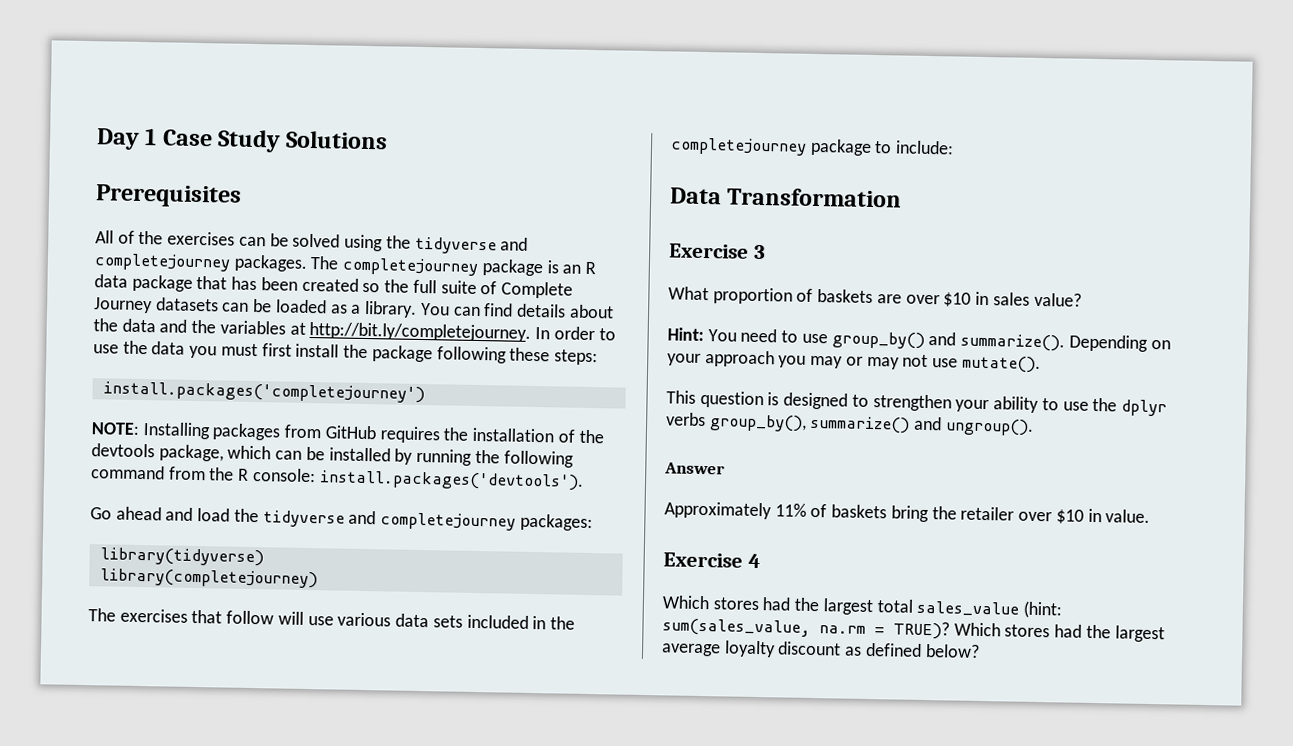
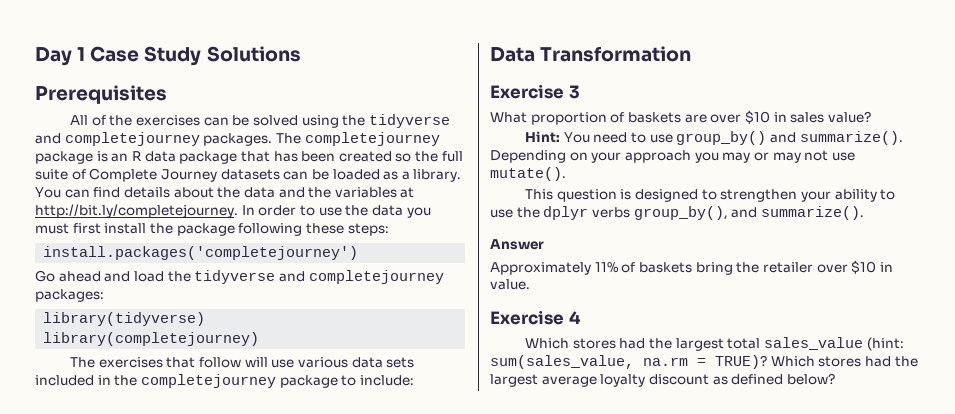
- NOTE: Installing packages from GitHub requires the installation of the devtools package, which can be installed by running the following command from the R console: install.packages('devtools').
- This question is designed to strengthen your ability to use the dplyr verbs group_by(), summarize() and ungroup().
+ This question is designed to strengthen your ability to use the dplyr verbs group_by(), and summarize().

